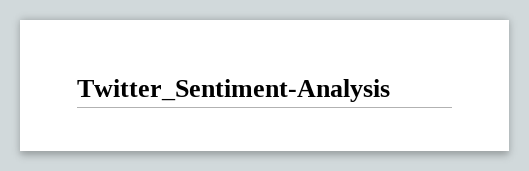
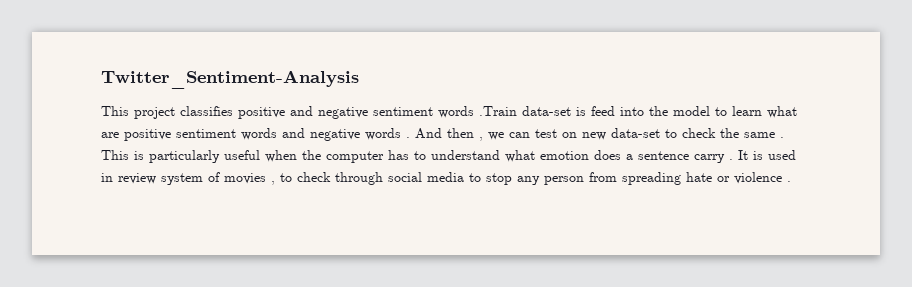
+ This project classifies positive and negative sentiment words .Train data-set is feed into the model to learn what are positive sentiment words and negative words . And then , we can test on new data-set to check the same . This is particularly useful when the computer has to understand what emotion does a sentence carry . It is used in review system of movies , to check through social media to stop any person from spreading hate or violence .

